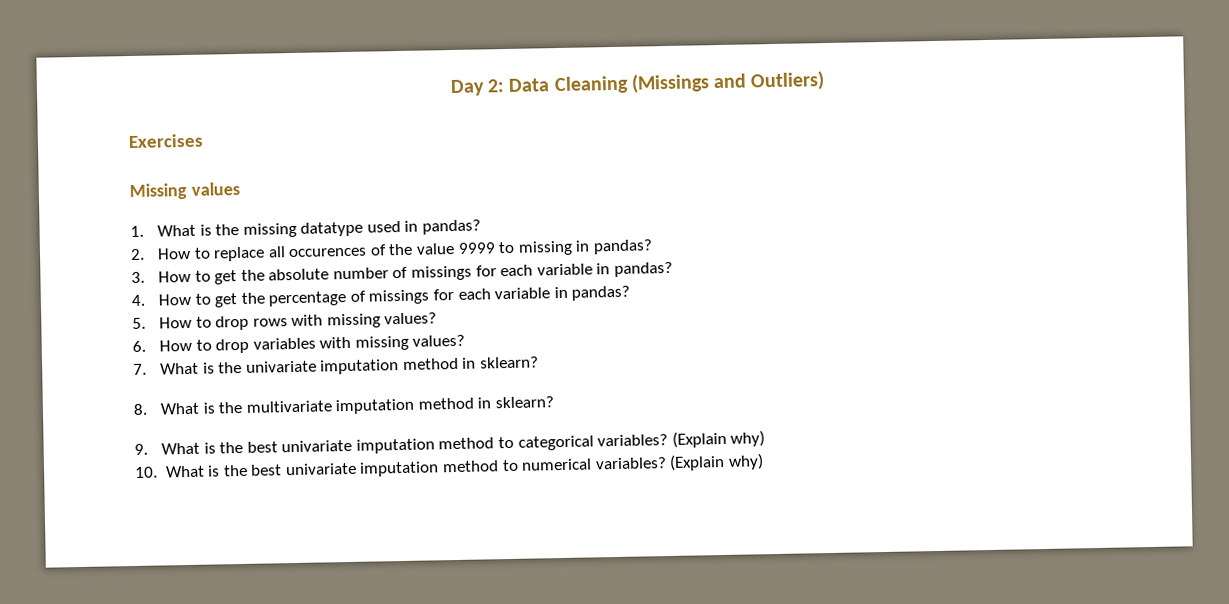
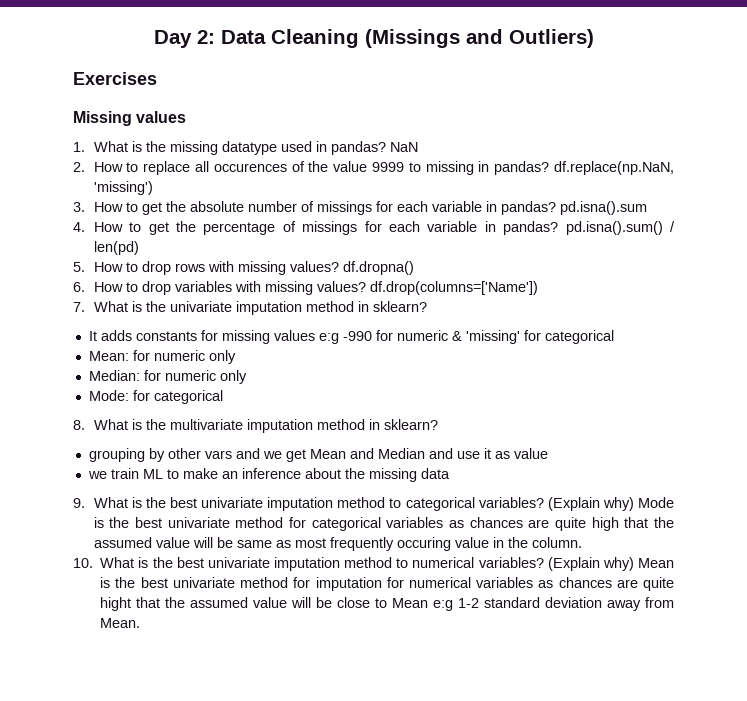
+ NaN
- 2. How to replace all occurences of the value 9999 to missing in pandas?
+ 2. How to replace all occurences of the value 9999 to missing in pandas? df.replace(np.NaN, 'missing')
- 3. How to get the absolute number of missings for each variable in pandas?
+ 3. How to get the absolute number of missings for each variable in pandas? pd.isna().sum
- 4. How to get the percentage of missings for each variable in pandas?
+ 4. How to get the percentage of missings for each variable in pandas? pd.isna().sum() / len(pd)
- 5. How to drop rows with missing values?
+ 5. How to drop rows with missing values? df.dropna()
- 6. How to drop variables with missing values?
+ 6. How to drop variables with missing values? df.drop(columns=['Name'])
+ It adds constants for missing values e:g -990 for numeric & 'missing' for categorical
+ Mean: for numeric only
+ Median: for numeric only
+ Mode: for categorical
+ grouping by other vars and we get Mean and Median and use it as value
+ we train ML to make an inference about the missing data
- 9. What is the best univariate imputation method to categorical variables? (Explain why)
+ 9. What is the best univariate imputation method to categorical variables? (Explain why) Mode is the best univariate method for categorical variables as chances are quite high that the assumed value will be same as most frequently occuring value in the column.
- 10. What is the best univariate imputation method to numerical variables? (Explain why)
+ 10. What is the best univariate imputation method to numerical variables? (Explain why) Mean is the best univariate method for imputation for numerical variables as chances are quite hight that the assumed value will be close to Mean e:g 1-2 standard deviation away from Mean.

